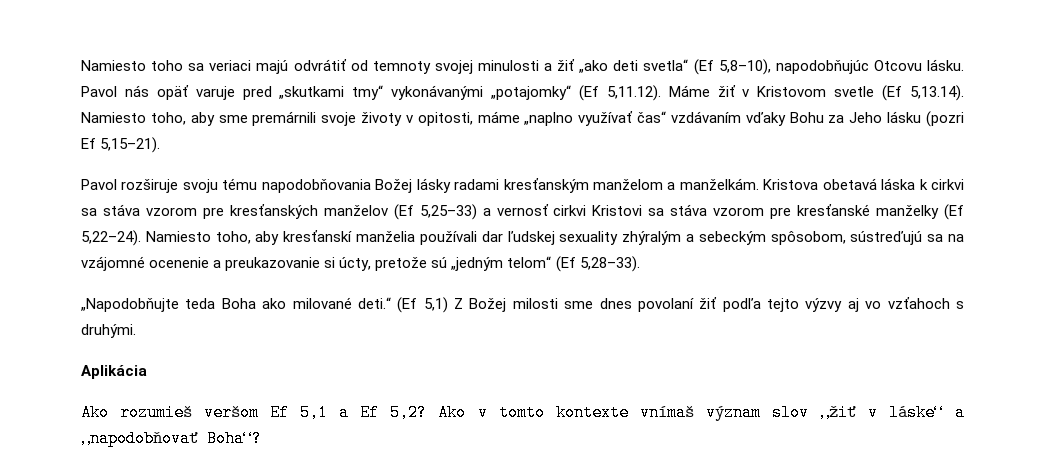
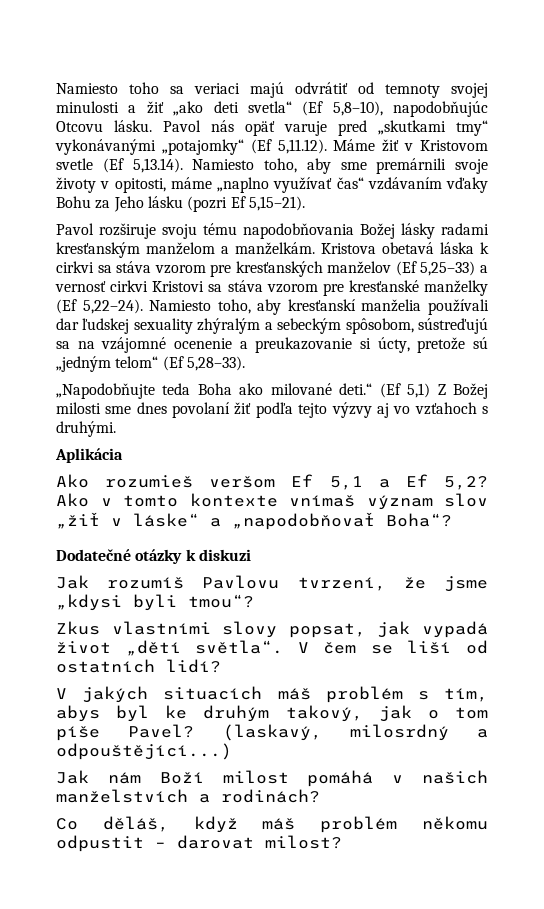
+ Dodatečné otázky k diskuzi
+ Jak rozumíš Pavlovu tvrzení, že jsme „kdysi byli tmou“?
+ Zkus vlastními slovy popsat, jak vypadá život „dětí světla“. V čem se liší od ostatních lidí?
+ V jakých situacích máš problém s tím, abys byl ke druhým takový, jak o tom píše Pavel? (laskavý, milosrdný a odpouštějící...)
+ Jak nám Boží milost pomáhá v našich manželstvích a rodinách?
+ Co děláš, když máš problém někomu odpustit – darovat milost?

